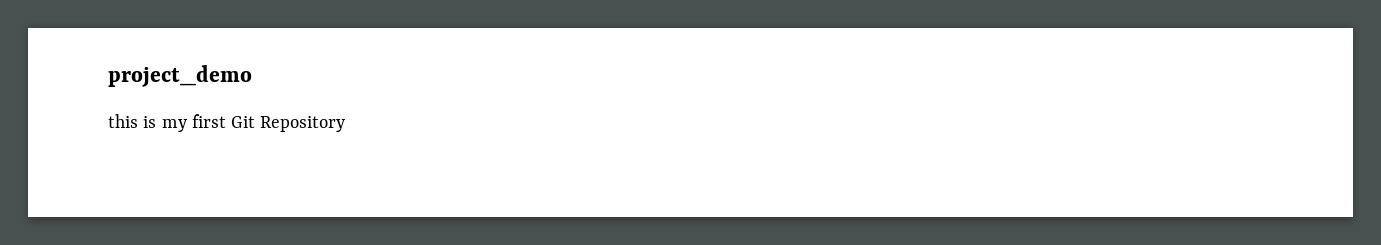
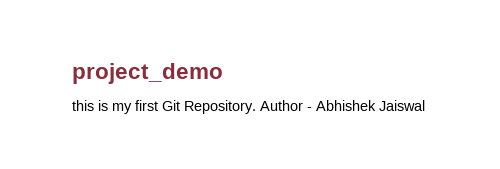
- this is my first Git Repository
+ this is my first Git Repository. Author - Abhishek Jaiswal

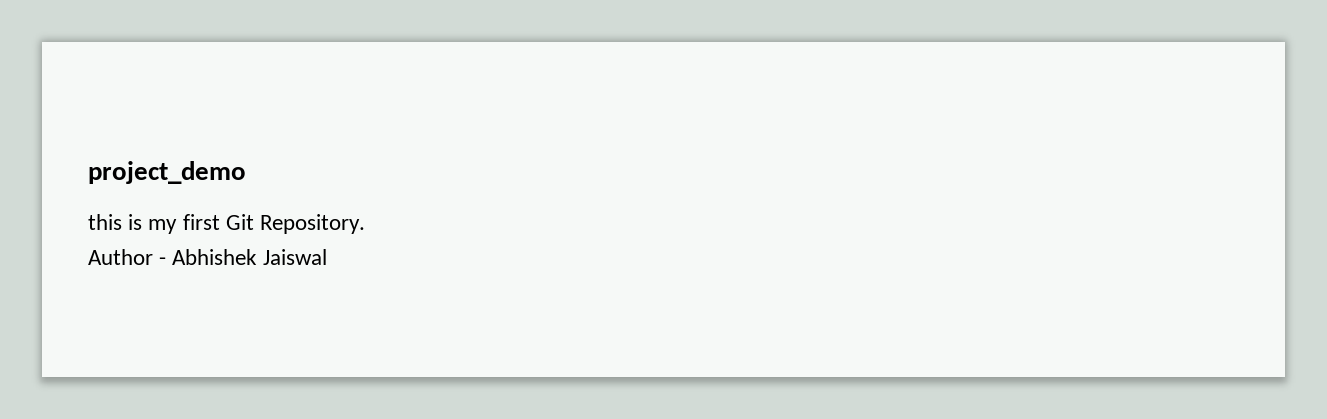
- this is my first Git Repository. Author - Abhishek Jaiswal
+ this is my first Git Repository.
+ Author - Abhishek Jaiswal

